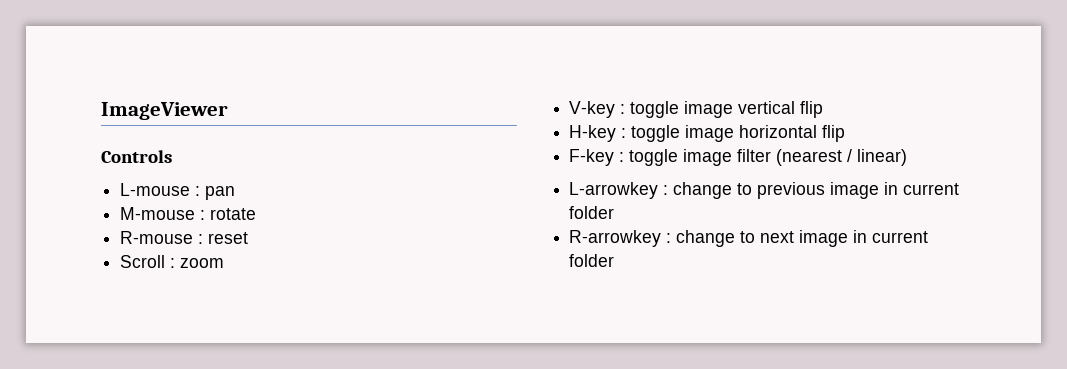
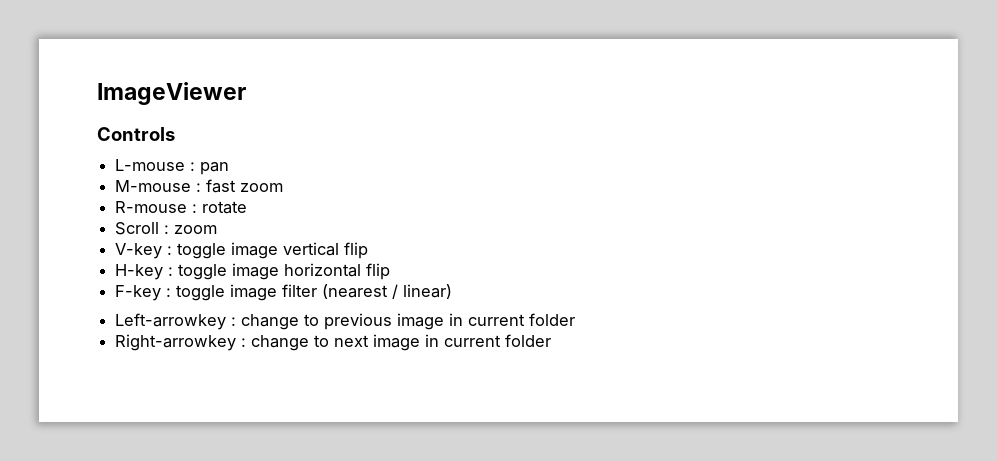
- M-mouse : rotate
+ M-mouse : fast zoom
- R-mouse : reset
+ R-mouse : rotate
- L-arrowkey : change to previous image in current folder
+ Left-arrowkey : change to previous image in current folder
- R-arrowkey : change to next image in current folder
+ Right-arrowkey : change to next image in current folder

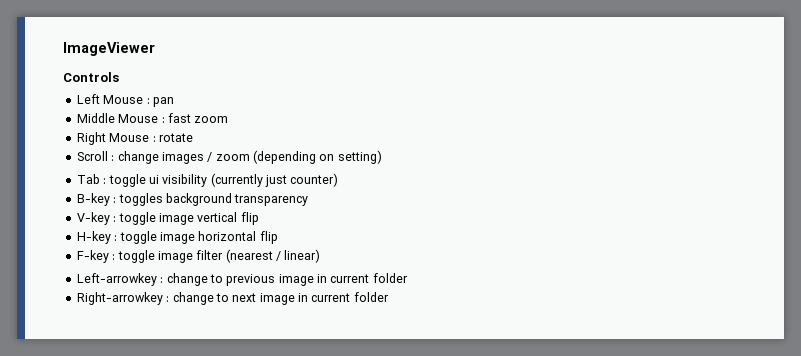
- L-mouse : pan
+ Left Mouse : pan
- M-mouse : fast zoom
+ Middle Mouse : fast zoom
- R-mouse : rotate
+ Right Mouse : rotate
- Scroll : zoom
+ Scroll : change images / zoom (depending on setting)
+ Tab : toggle ui visibility (currently just counter)
+ B-key : toggles background transparency

